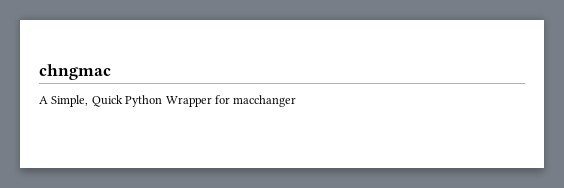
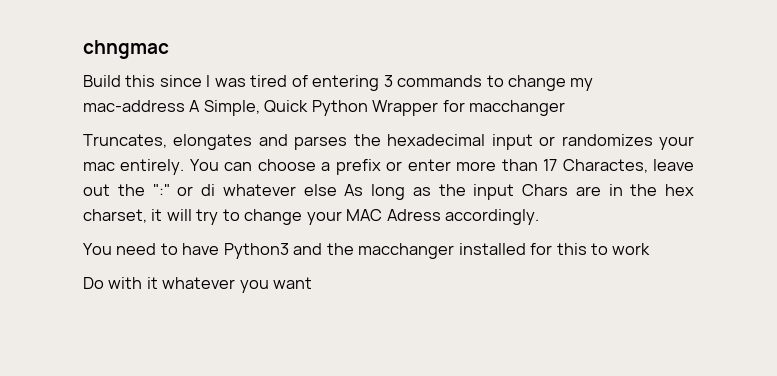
- A Simple, Quick Python Wrapper for macchanger
+ Build this since I was tired of entering 3 commands to change my mac-address A Simple, Quick Python Wrapper for macchanger
+ Truncates, elongates and parses the hexadecimal input or randomizes your mac entirely. You can choose a prefix or enter more than 17 Charactes, leave out the ":" or di whatever else As long as the input Chars are in the hex charset, it will try to change your MAC Adress accordingly.
+ You need to have Python3 and the macchanger installed for this to work
+ Do with it whatever you want

